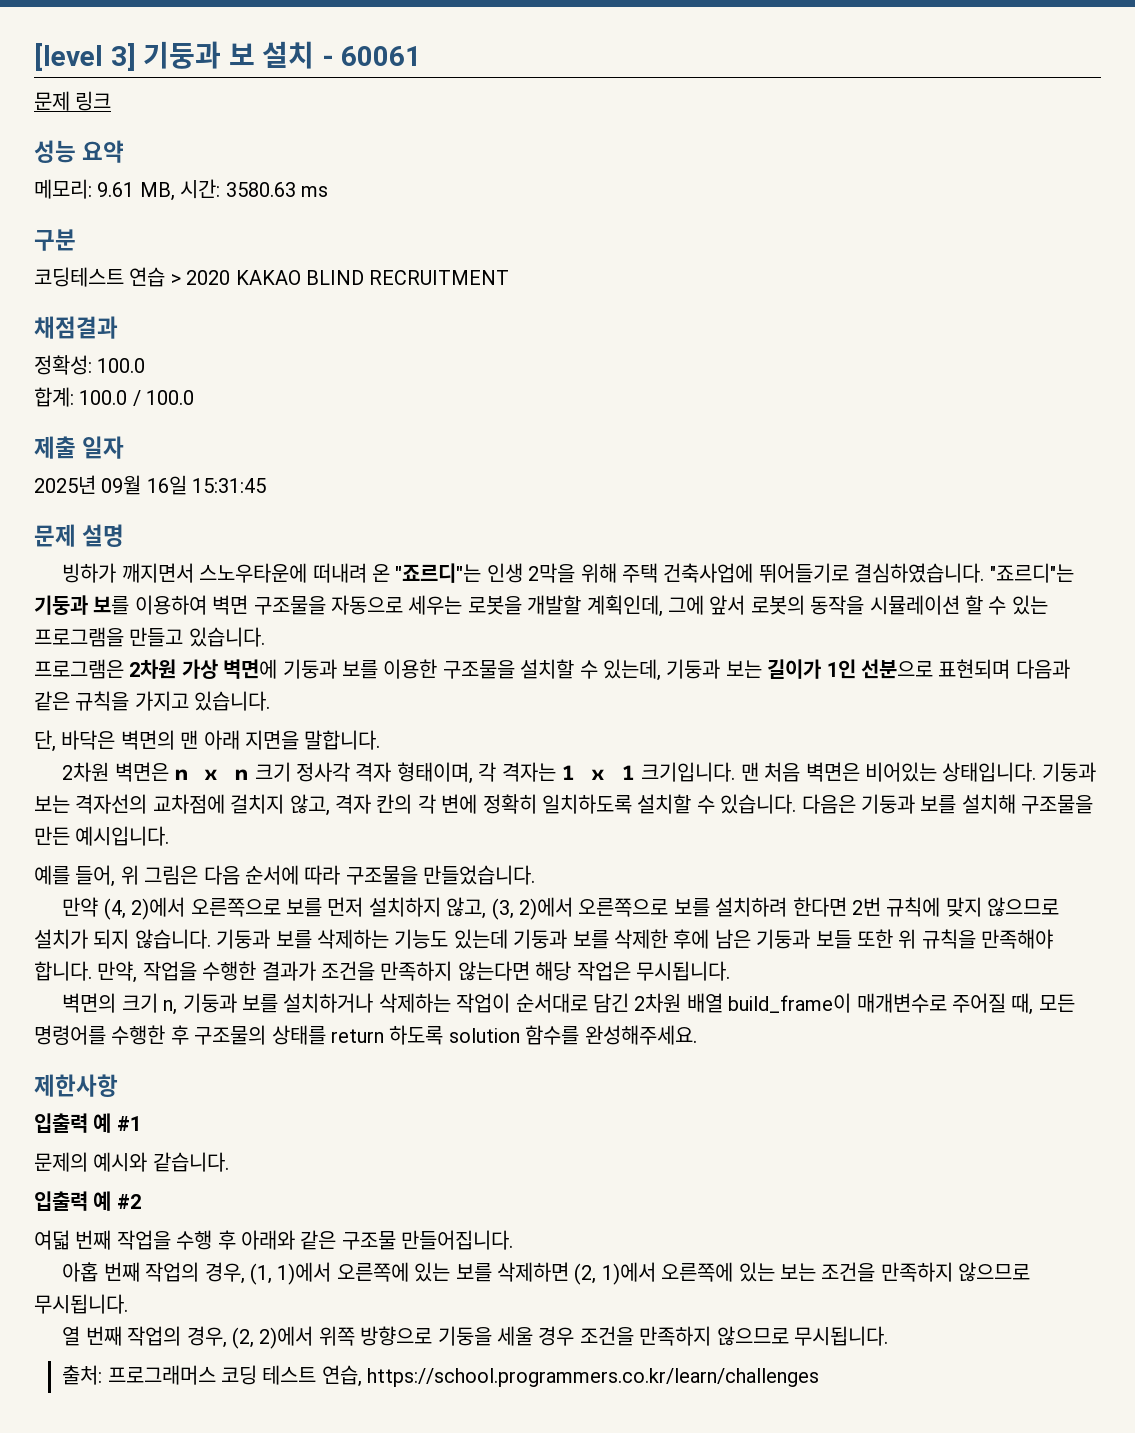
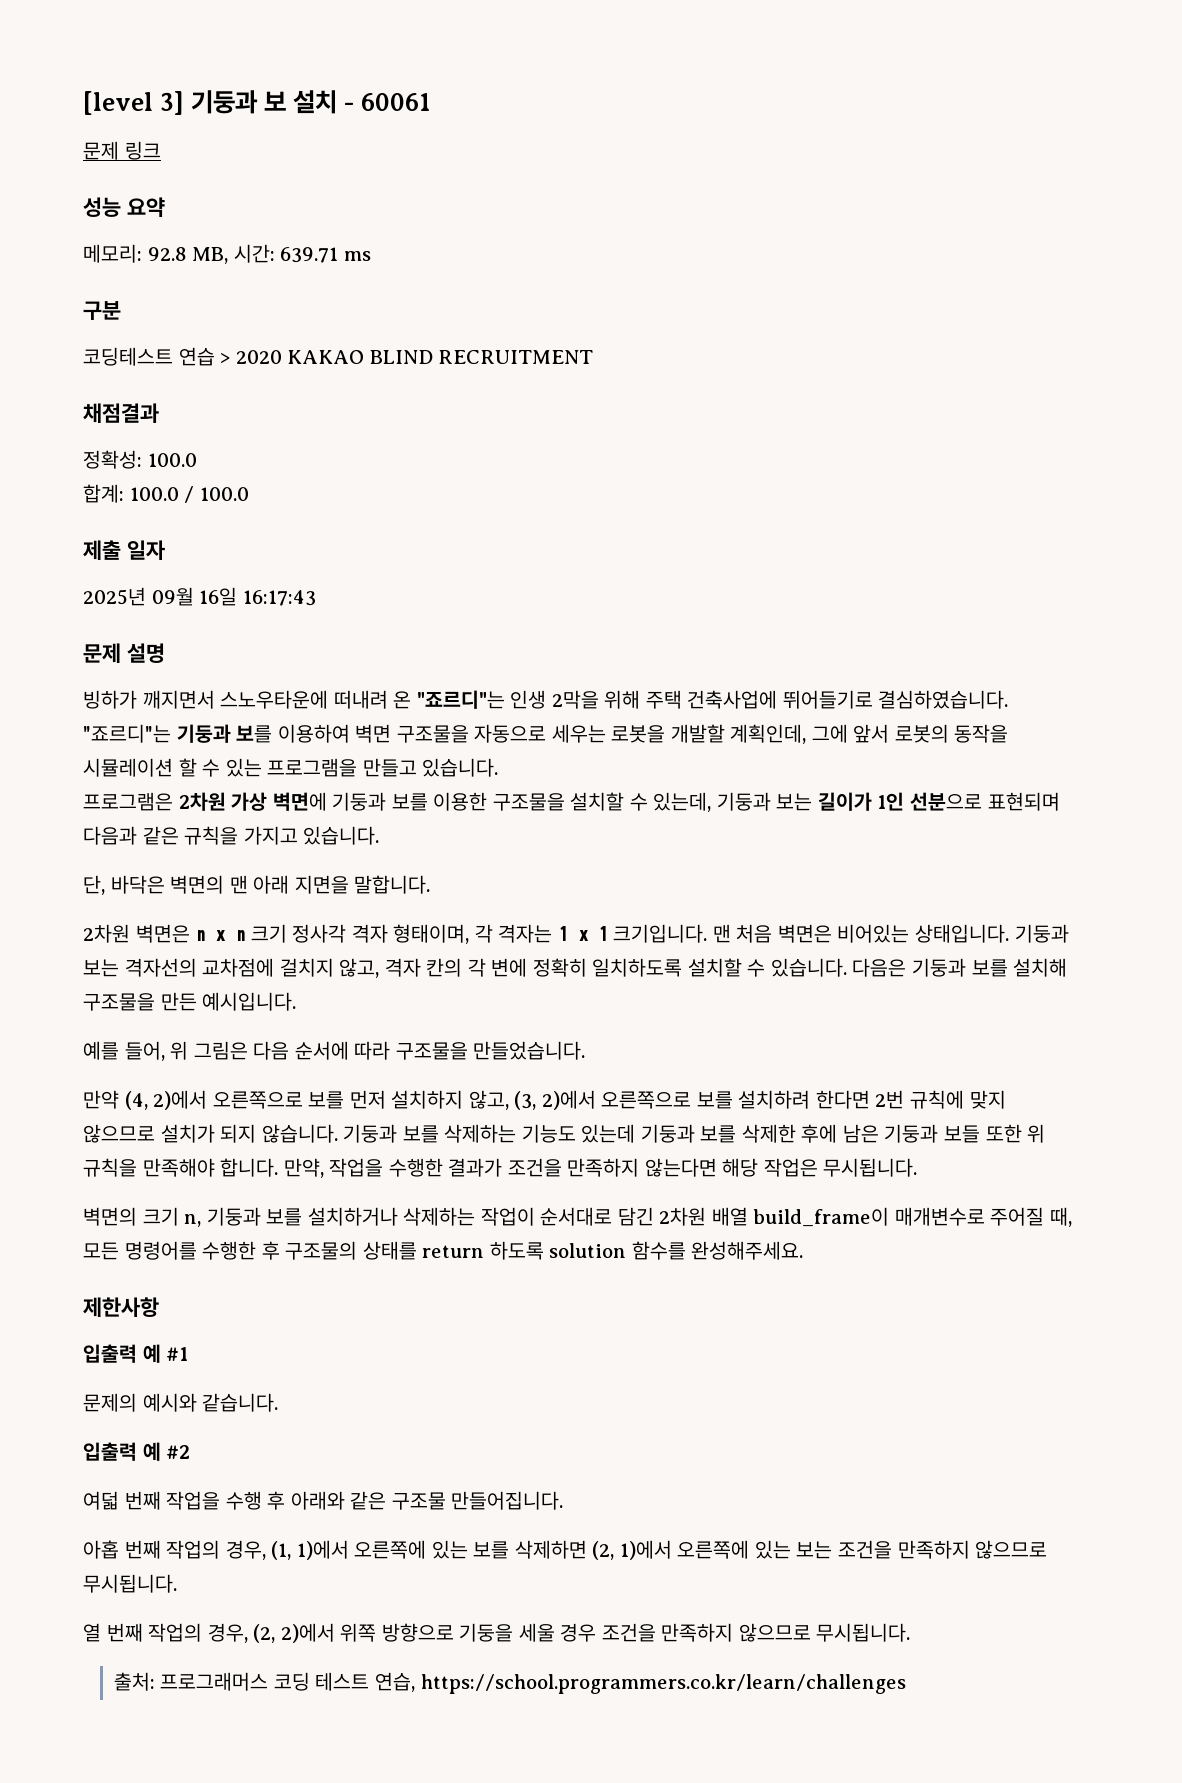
- 메모리: 9.61 MB, 시간: 3580.63 ms
+ 메모리: 92.8 MB, 시간: 639.71 ms
- 2025년 09월 16일 15:31:45
+ 2025년 09월 16일 16:17:43

